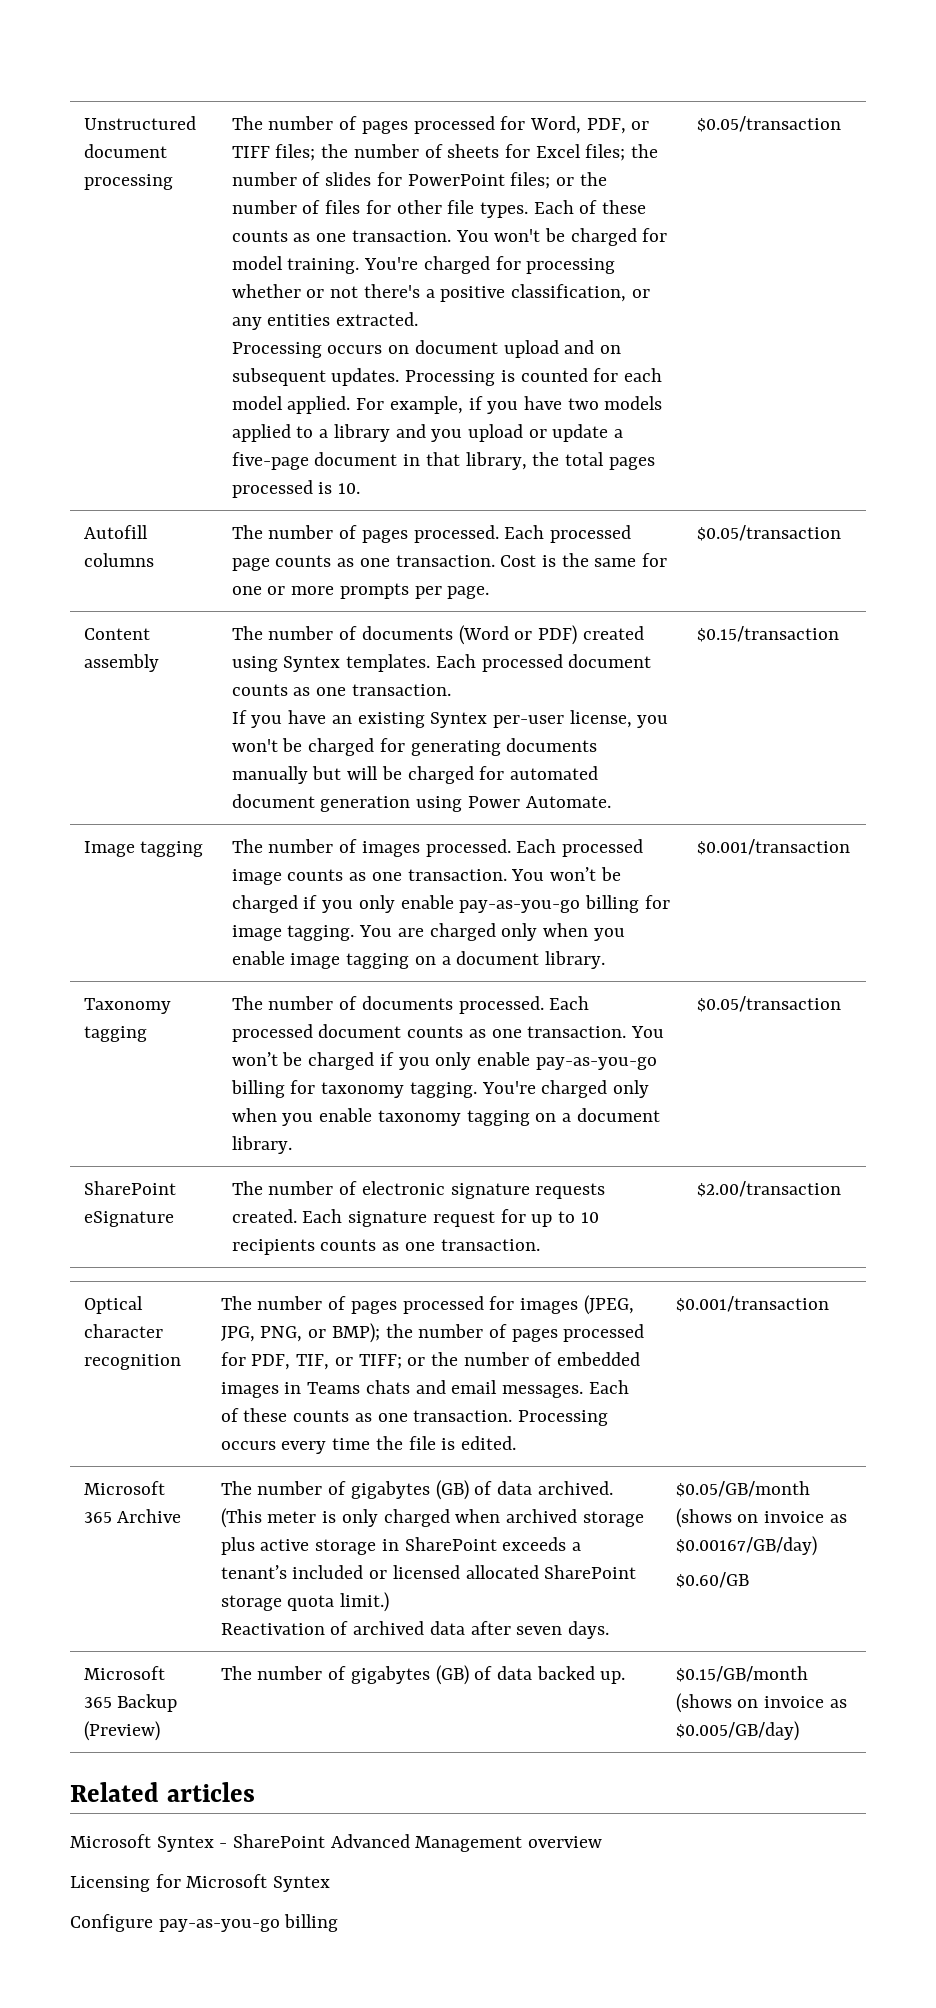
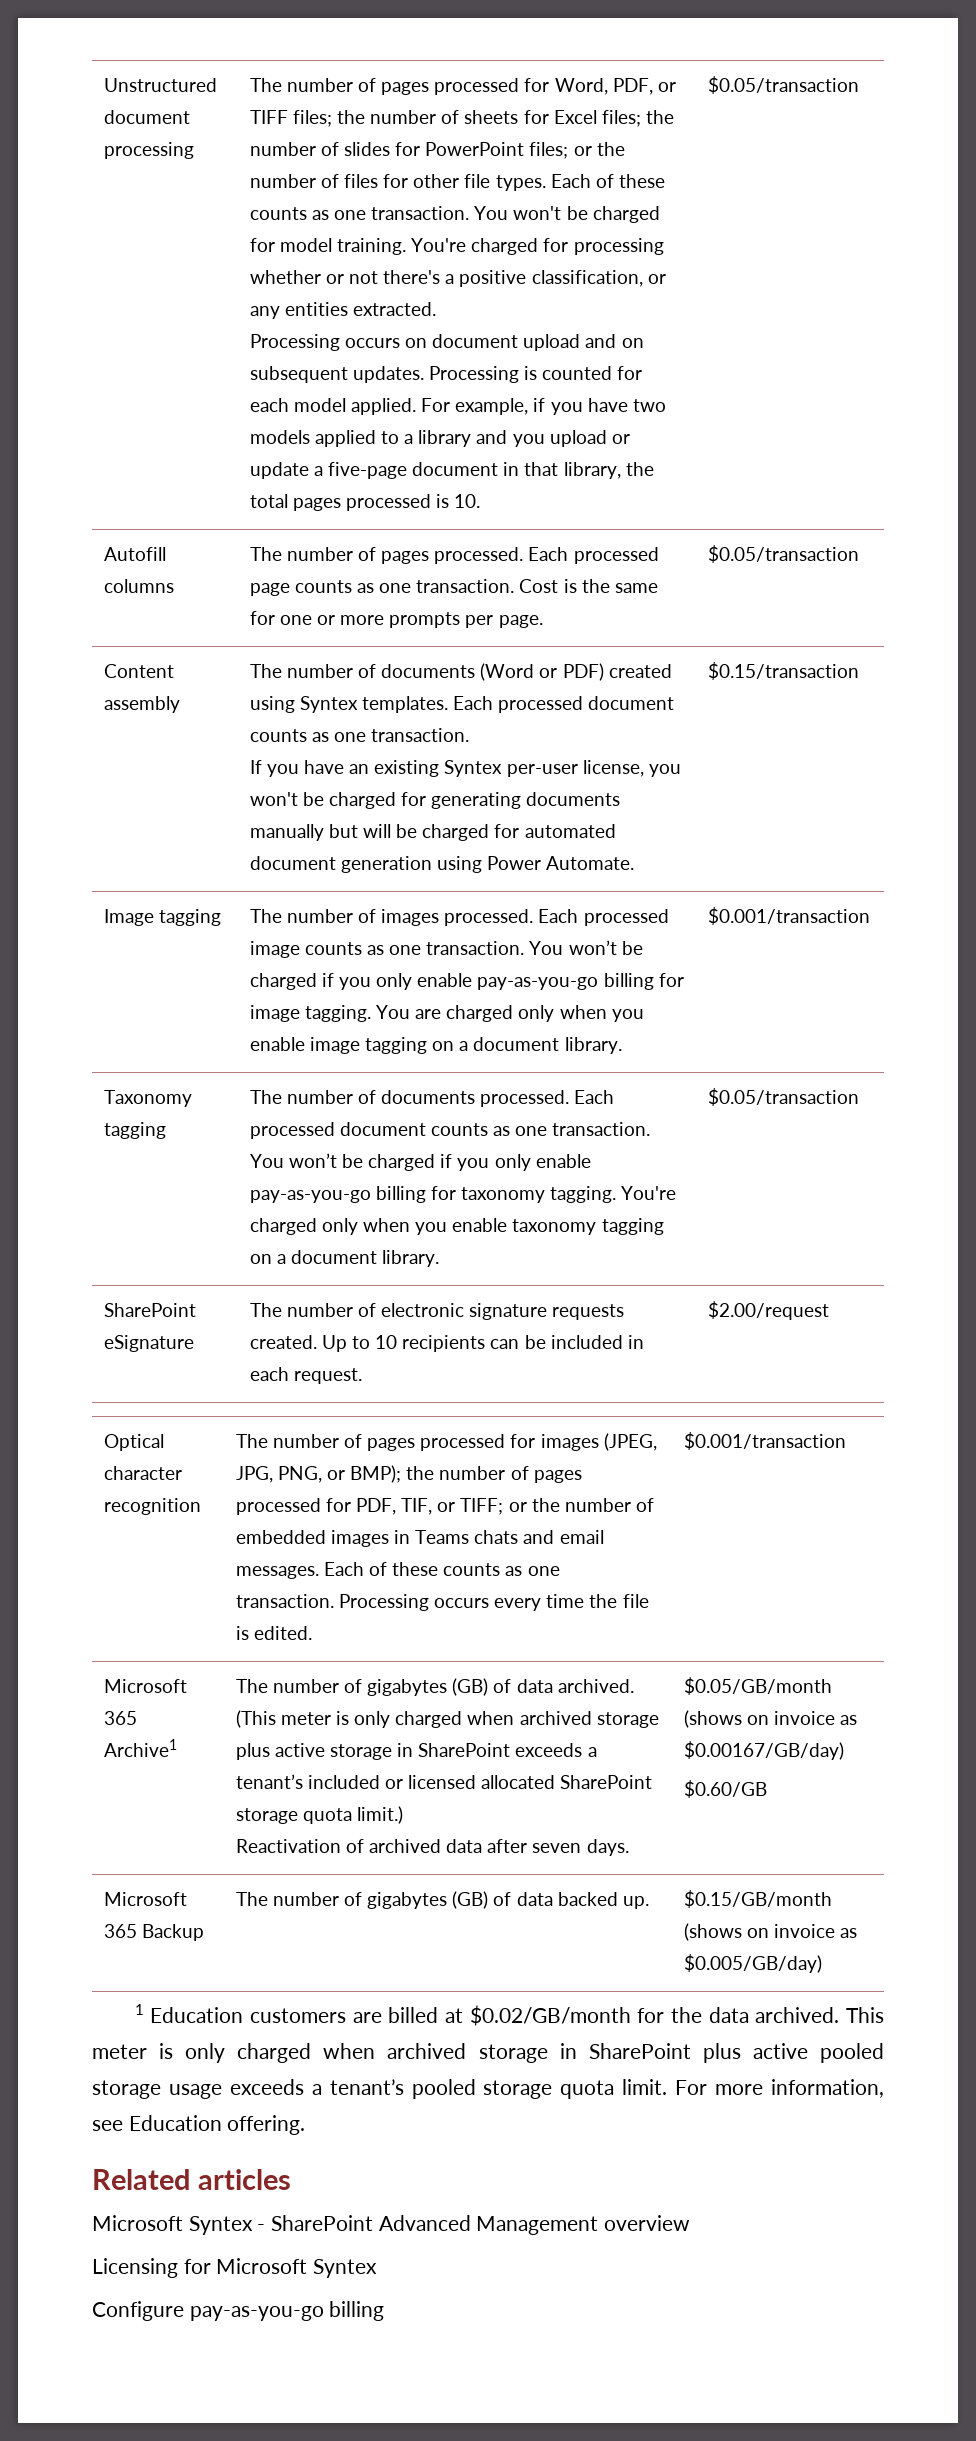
- SharePoint eSignature | The number of electronic signature requests created. Each signature request for up to 10 recipients counts as one transaction. | $2.00/transaction
+ SharePoint eSignature | The number of electronic signature requests created. Up to 10 recipients can be included in each request. | $2.00/request
- Microsoft 365 Archive
+ Microsoft 365 Archive1
- Microsoft 365 Backup (Preview) | The number of gigabytes (GB) of data backed up. | $0.15/GB/month (shows on invoice as $0.005/GB/day)
+ Microsoft 365 Backup | The number of gigabytes (GB) of data backed up. | $0.15/GB/month (shows on invoice as $0.005/GB/day)
+ 1 Education customers are billed at $0.02/GB/month for the data archived. This meter is only charged when archived storage in SharePoint plus active pooled storage usage exceeds a tenant’s pooled storage quota limit. For more information, see Education offering.

